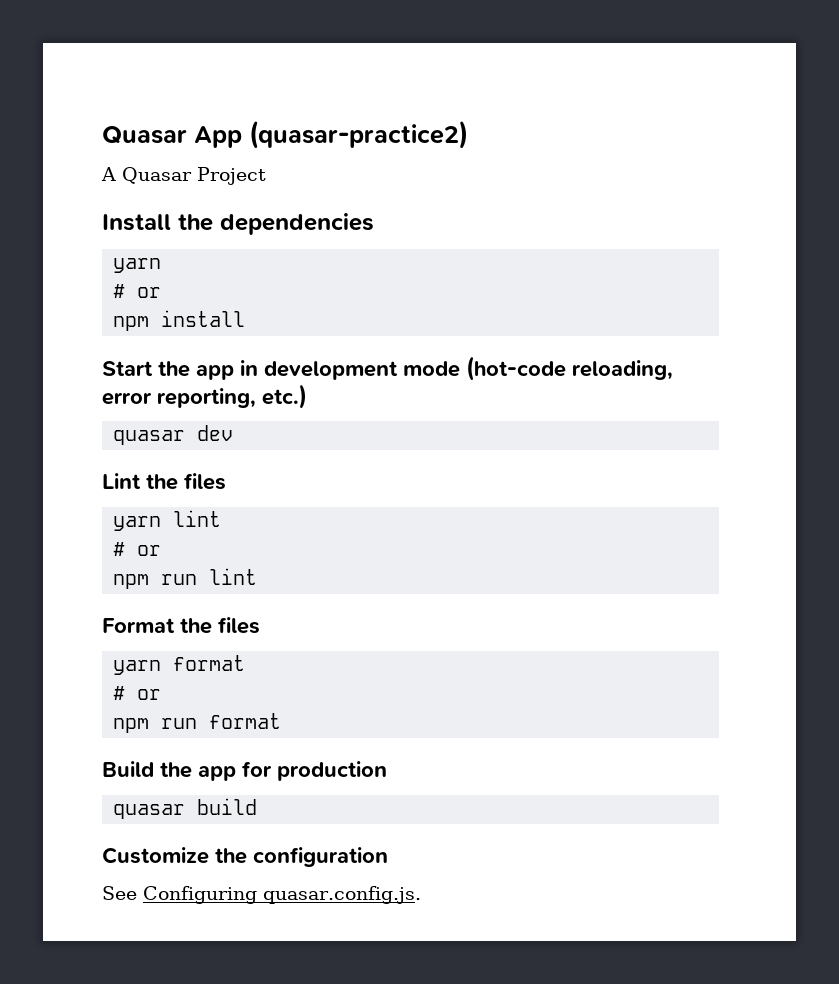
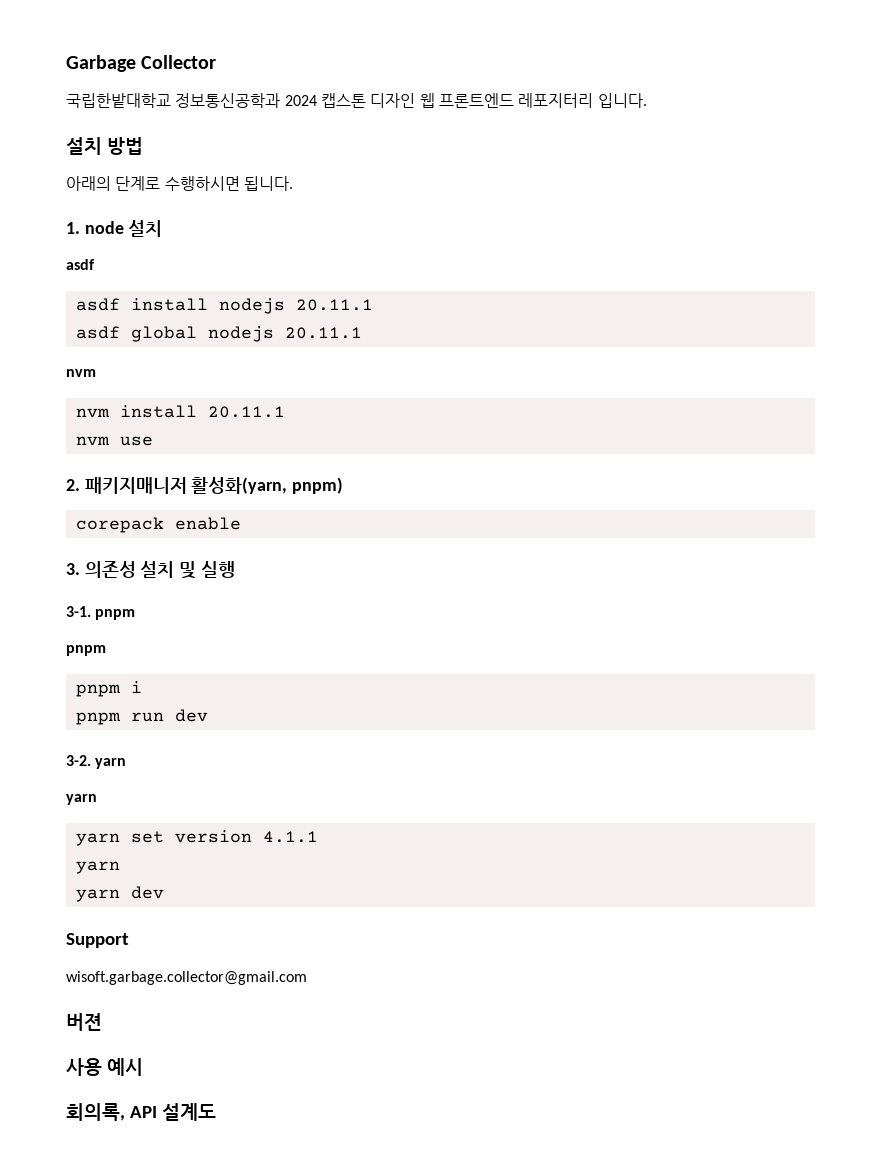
- Quasar App (quasar-practice2)
- A Quasar Project
- Install the dependencies
+ Garbage Collector
+ 국립한밭대학교 정보통신공학과 2024 캡스톤 디자인 웹 프론트엔드 레포지터리 입니다.
+ 설치 방법
+ 아래의 단계로 수행하시면 됩니다.
+ 1. node 설치
+ asdf
+ asdf install nodejs 20.11.1
+ asdf global nodejs 20.11.1
+ nvm
+ nvm install 20.11.1
+ nvm use
+ 2. 패키지매니저 활성화(yarn, pnpm)
+ corepack enable
+ 3. 의존성 설치 및 실행
+ 3-1. pnpm
+ pnpm
+ pnpm i
+ pnpm run dev
+ 3-2. yarn
  yarn
- # or
- npm install
- Start the app in development mode (hot-code reloading, error reporting, etc.)
- quasar dev
- Lint the files
- yarn lint
- # or
- npm run lint
- Format the files
- yarn format
- # or
- npm run format
- Build the app for production
- quasar build
- Customize the configuration
- See Configuring quasar.config.js.
+ yarn set version 4.1.1
+ yarn
+ yarn dev
+ Support
+ wisoft.garbage.collector@gmail.com
+ 버젼
+ 사용 예시
+ 회의록, API 설계도

